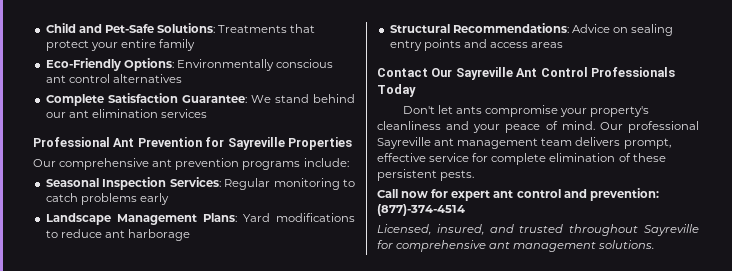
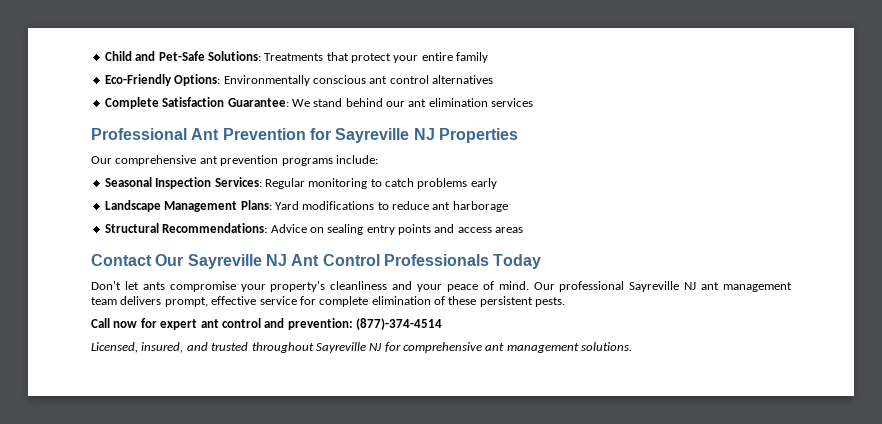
- Professional Ant Prevention for Sayreville Properties
+ Professional Ant Prevention for Sayreville NJ Properties
- Contact Our Sayreville Ant Control Professionals Today
+ Contact Our Sayreville NJ Ant Control Professionals Today
- Our professional Sayreville ant management team delivers prompt, effective service for complete elimination of these persistent pests.
+ Our professional Sayreville NJ ant management team delivers prompt, effective service for complete elimination of these persistent pests.
- Licensed, insured, and trusted throughout Sayreville for comprehensive ant management solutions.
+ Licensed, insured, and trusted throughout Sayreville NJ for comprehensive ant management solutions.

